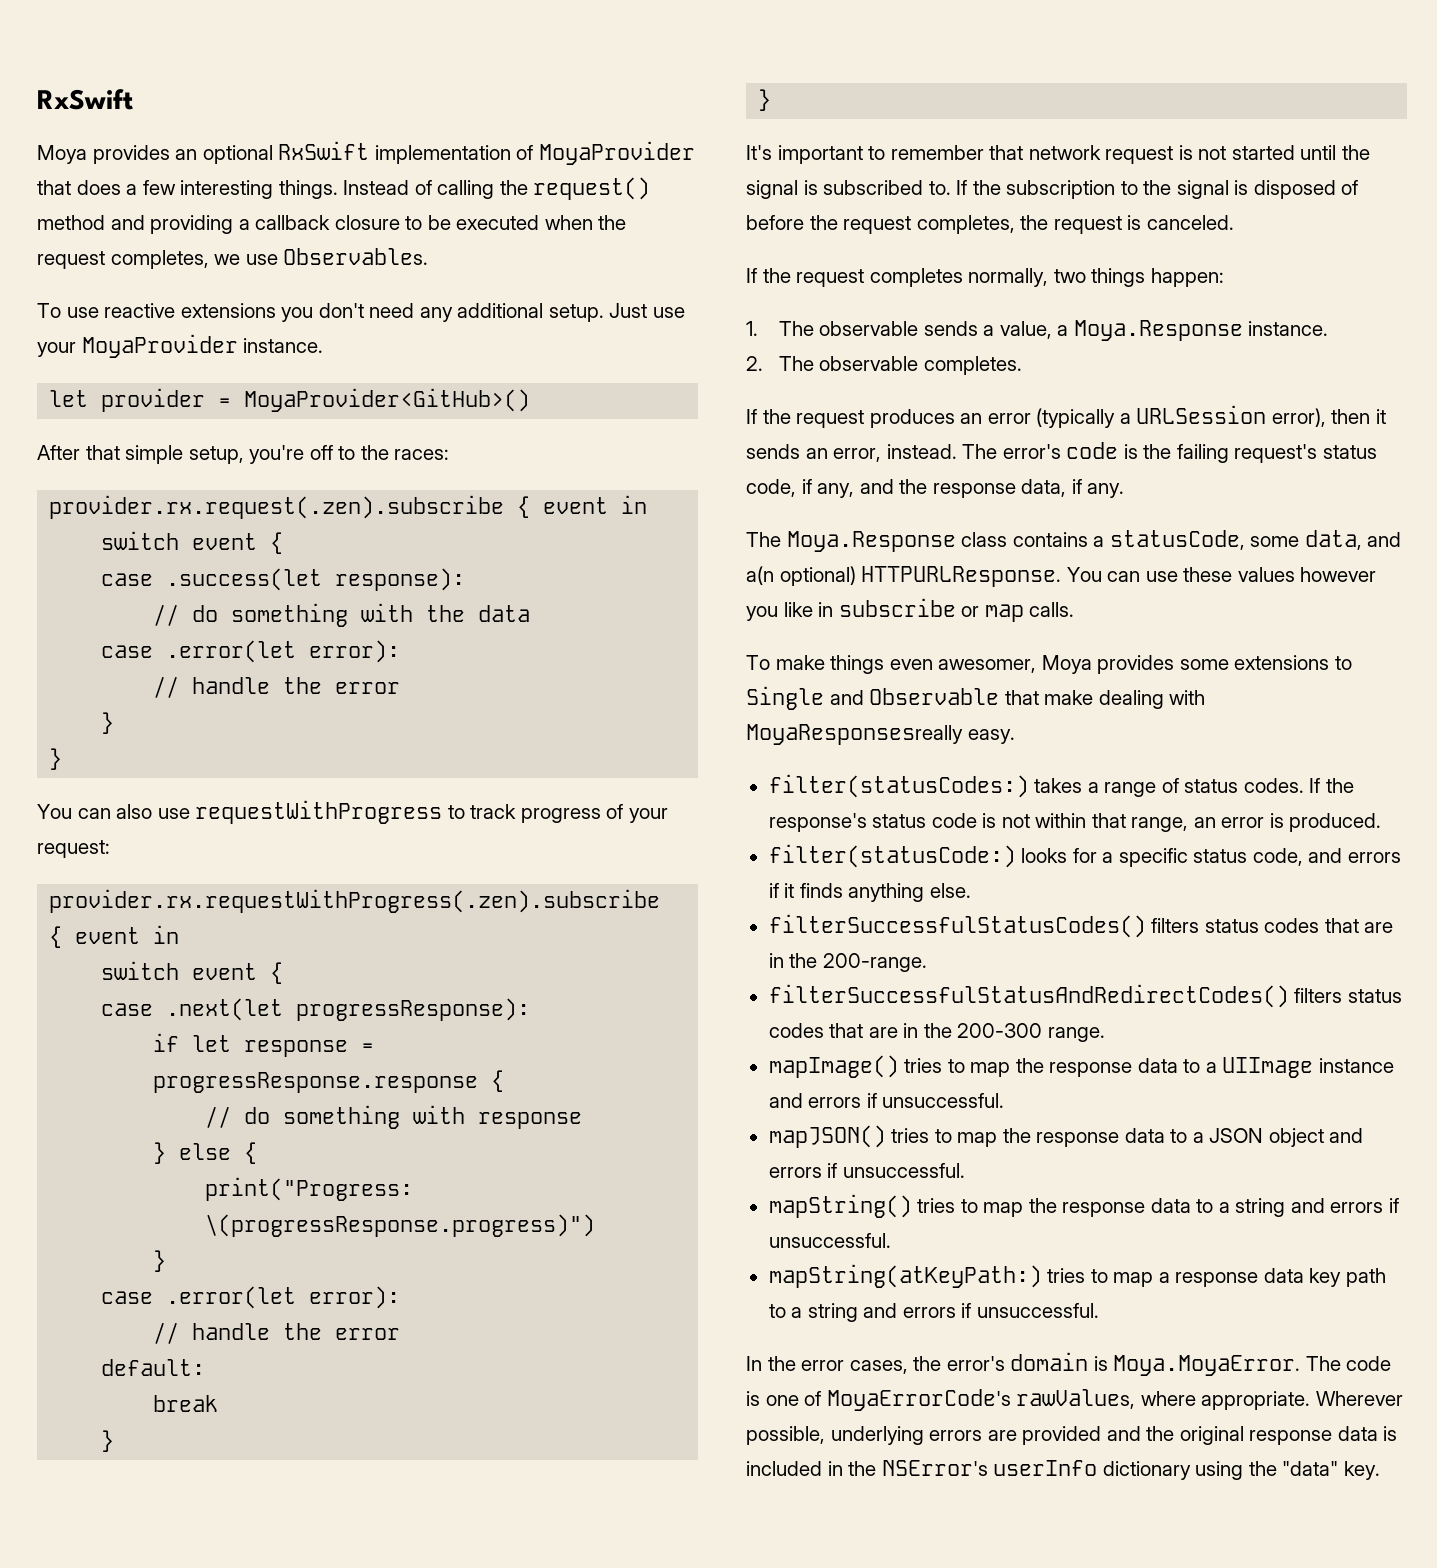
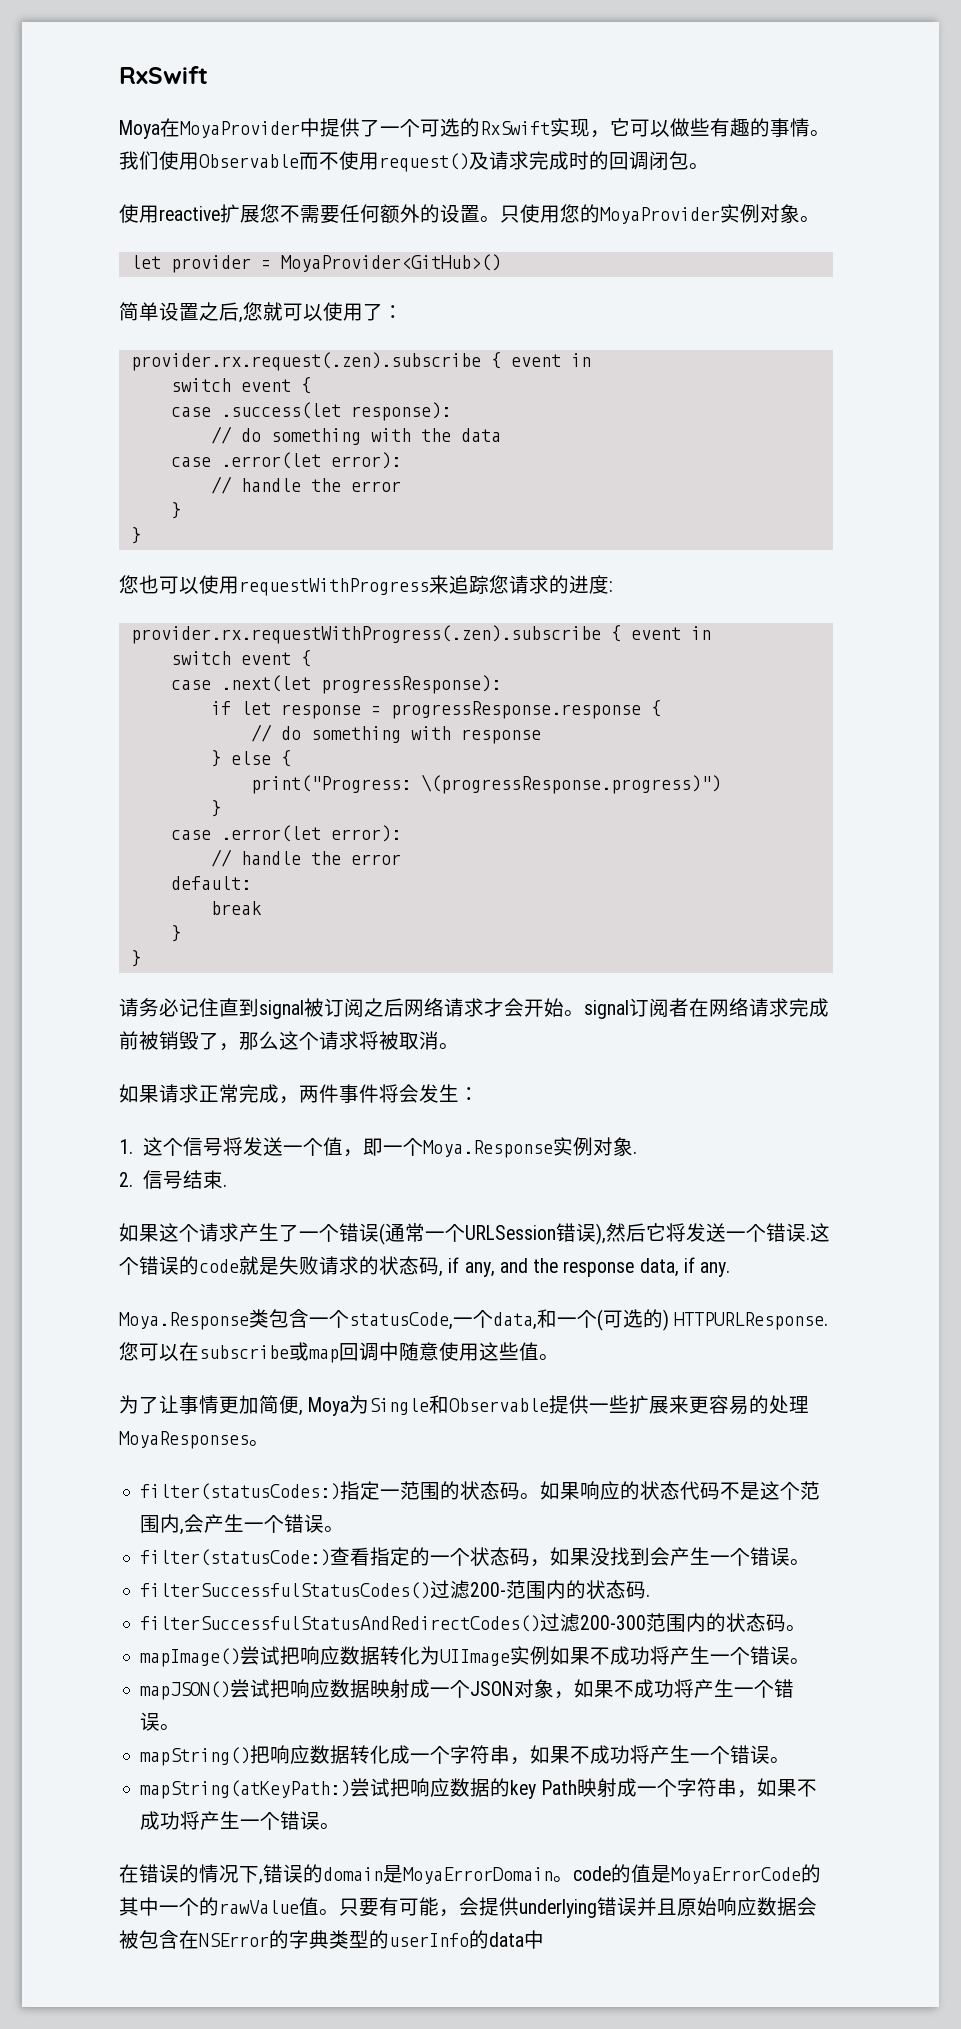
- Moya provides an optional RxSwift implementation of MoyaProvider that does a few interesting things. Instead of calling the request() method and providing a callback closure to be executed when the request completes, we use Observables.
- To use reactive extensions you don't need any additional setup. Just use your MoyaProvider instance.
+ Moya在MoyaProvider中提供了一个可选的RxSwift实现，它可以做些有趣的事情。我们使用Observable而不使用request()及请求完成时的回调闭包。
+ 使用reactive扩展您不需要任何额外的设置。只使用您的MoyaProvider实例对象。
  let provider = MoyaProvider<GitHub>()
- After that simple setup, you're off to the races:
+ 简单设置之后,您就可以使用了：
- You can also use requestWithProgress to track progress of your request:
+ 您也可以使用requestWithProgress来追踪您请求的进度:
- It's important to remember that network request is not started until the signal is subscribed to. If the subscription to the signal is disposed of before the request completes, the request is canceled.
- If the request completes normally, two things happen:
- 1. The observable sends a value, a Moya.Response instance.
- 2. The observable completes.
- If the request produces an error (typically a URLSession error), then it sends an error, instead. The error's code is the failing request's status code, if any, and the response data, if any.
+ 请务必记住直到signal被订阅之后网络请求才会开始。signal订阅者在网络请求完成前被销毁了，那么这个请求将被取消。
+ 如果请求正常完成，两件事件将会发生：
+ 1.这个信号将发送一个值，即一个Moya.Response实例对象.
+ 2.信号结束.
+ 如果这个请求产生了一个错误(通常一个URLSession错误),然后它将发送一个错误.这个错误的code就是失败请求的状态码, if any, and the response data, if any.
- The Moya.Response class contains a statusCode, some data, and a(n optional) HTTPURLResponse. You can use these values however you like in subscribe or map calls.
- To make things even awesomer, Moya provides some extensions to Single and Observable that make dealing with MoyaResponsesreally easy.
- filter(statusCodes:) takes a range of status codes. If the response's status code is not within that range, an error is produced.
- filter(statusCode:) looks for a specific status code, and errors if it finds anything else.
- filterSuccessfulStatusCodes() filters status codes that are in the 200-range.
- filterSuccessfulStatusAndRedirectCodes() filters status codes that are in the 200-300 range.
- mapImage() tries to map the response data to a UIImage instance and errors if unsuccessful.
- mapJSON() tries to map the response data to a JSON object and errors if unsuccessful.
- mapString() tries to map the response data to a string and errors if unsuccessful.
- mapString(atKeyPath:) tries to map a response data key path to a string and errors if unsuccessful.
- In the error cases, the error's domain is Moya.MoyaError. The code is one of MoyaErrorCode's rawValues, where appropriate. Wherever possible, underlying errors are provided and the original response data is included in the NSError's userInfo dictionary using the "data" key.
+ Moya.Response类包含一个statusCode,一个data,和一个(可选的) HTTPURLResponse.您可以在subscribe或map回调中随意使用这些值。
+ 为了让事情更加简便, Moya为Single和Observable提供一些扩展来更容易的处理MoyaResponses。
+ filter(statusCodes:)指定一范围的状态码。如果响应的状态代码不是这个范围内,会产生一个错误。
+ filter(statusCode:)查看指定的一个状态码，如果没找到会产生一个错误。
+ filterSuccessfulStatusCodes()过滤200-范围内的状态码.
+ filterSuccessfulStatusAndRedirectCodes()过滤200-300范围内的状态码。
+ mapImage()尝试把响应数据转化为UIImage实例如果不成功将产生一个错误。
+ mapJSON()尝试把响应数据映射成一个JSON对象，如果不成功将产生一个错误。
+ mapString()把响应数据转化成一个字符串，如果不成功将产生一个错误。
+ mapString(atKeyPath:)尝试把响应数据的key Path映射成一个字符串，如果不成功将产生一个错误。
+ 在错误的情况下,错误的domain是MoyaErrorDomain。code的值是MoyaErrorCode的其中一个的rawValue值。只要有可能，会提供underlying错误并且原始响应数据会被包含在NSError的字典类型的userInfo的data中

